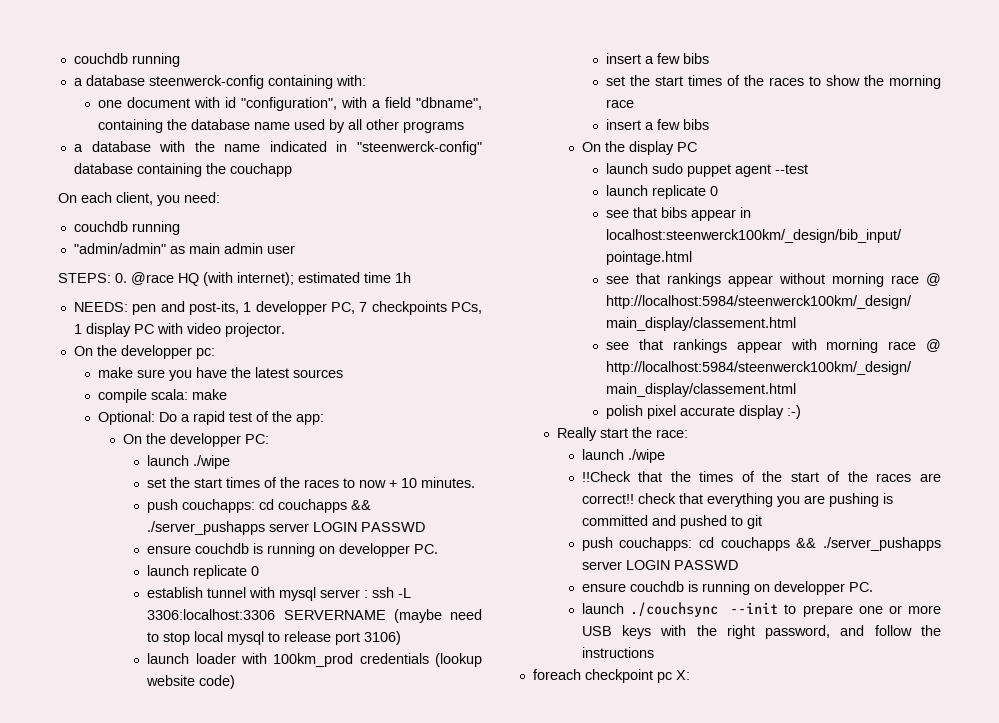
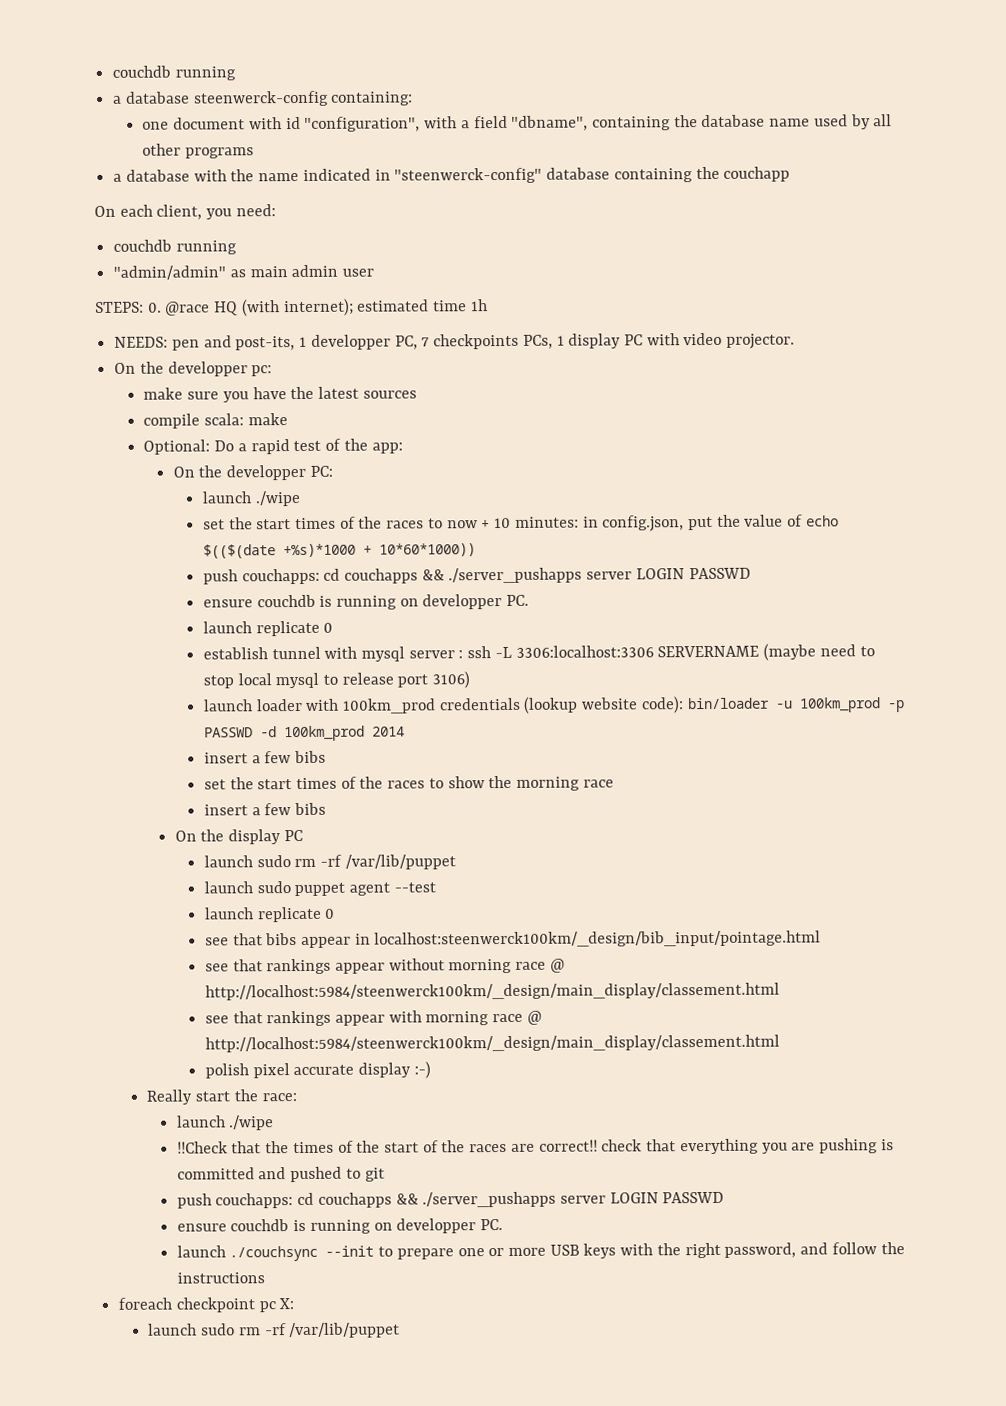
- a database steenwerck-config containing with:
+ a database steenwerck-config containing:
- set the start times of the races to now + 10 minutes.
+ set the start times of the races to now + 10 minutes: in config.json, put the value of echo $(($(date +%s)*1000 + 10*60*1000))
- launch loader with 100km_prod credentials (lookup website code)
+ launch loader with 100km_prod credentials (lookup website code): bin/loader -u 100km_prod -p PASSWD -d 100km_prod 2014
  On the display PC
+ launch sudo rm -rf /var/lib/puppet
  foreach checkpoint pc X:
+ launch sudo rm -rf /var/lib/puppet

